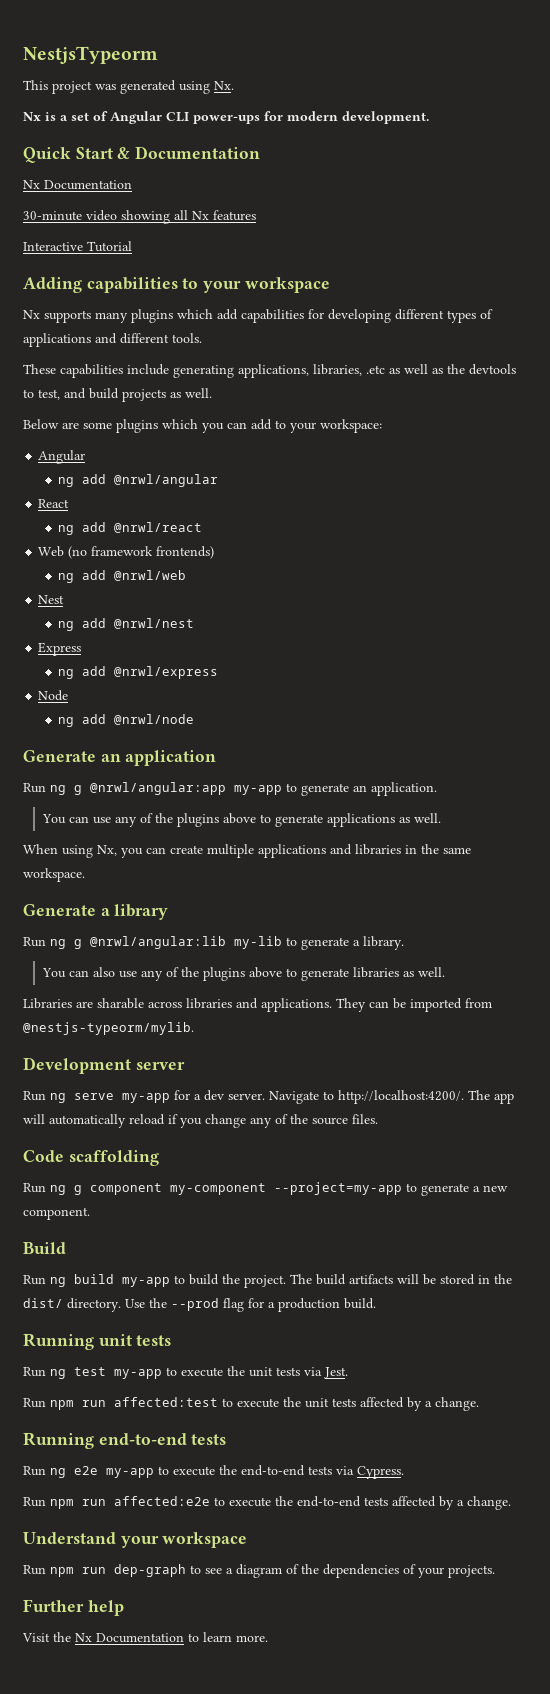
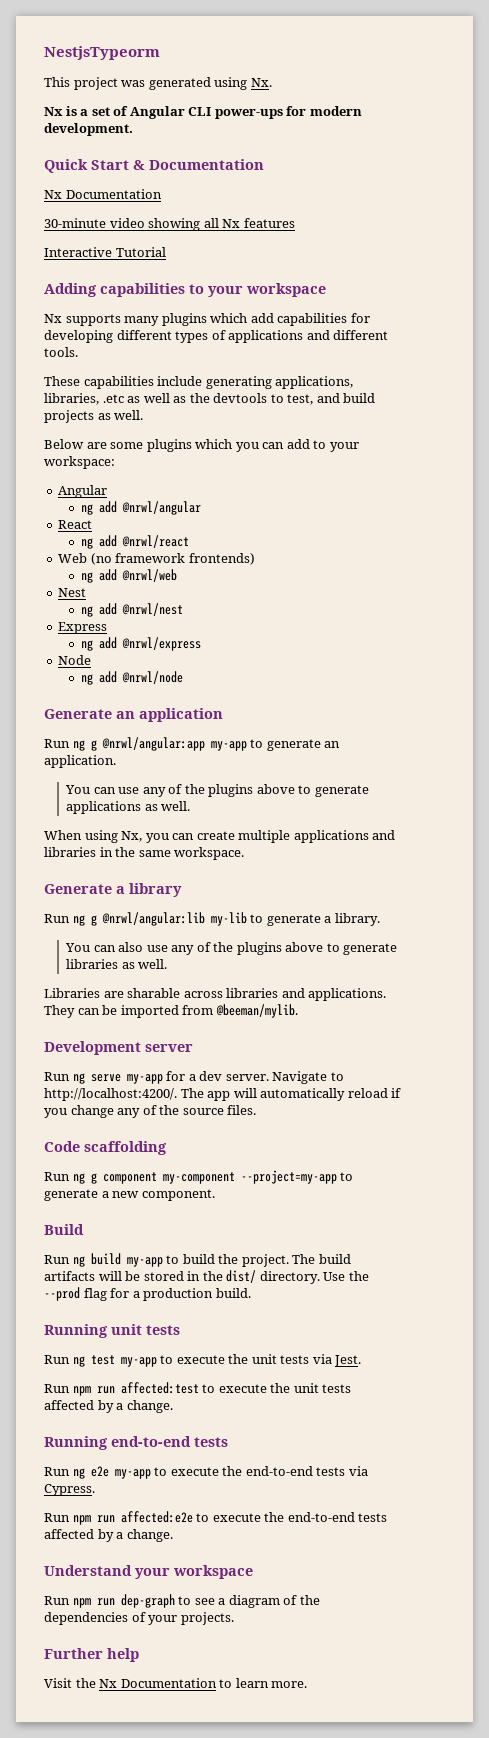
- They can be imported from @nestjs-typeorm/mylib.
+ They can be imported from @beeman/mylib.

